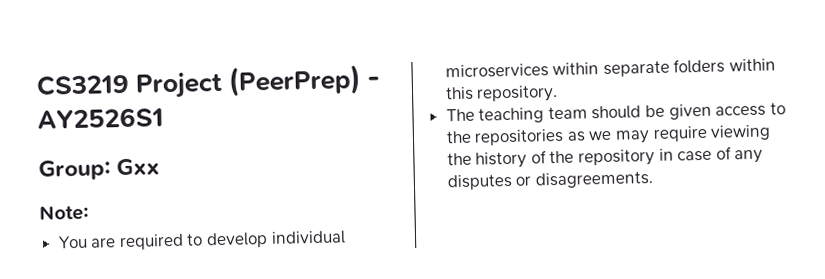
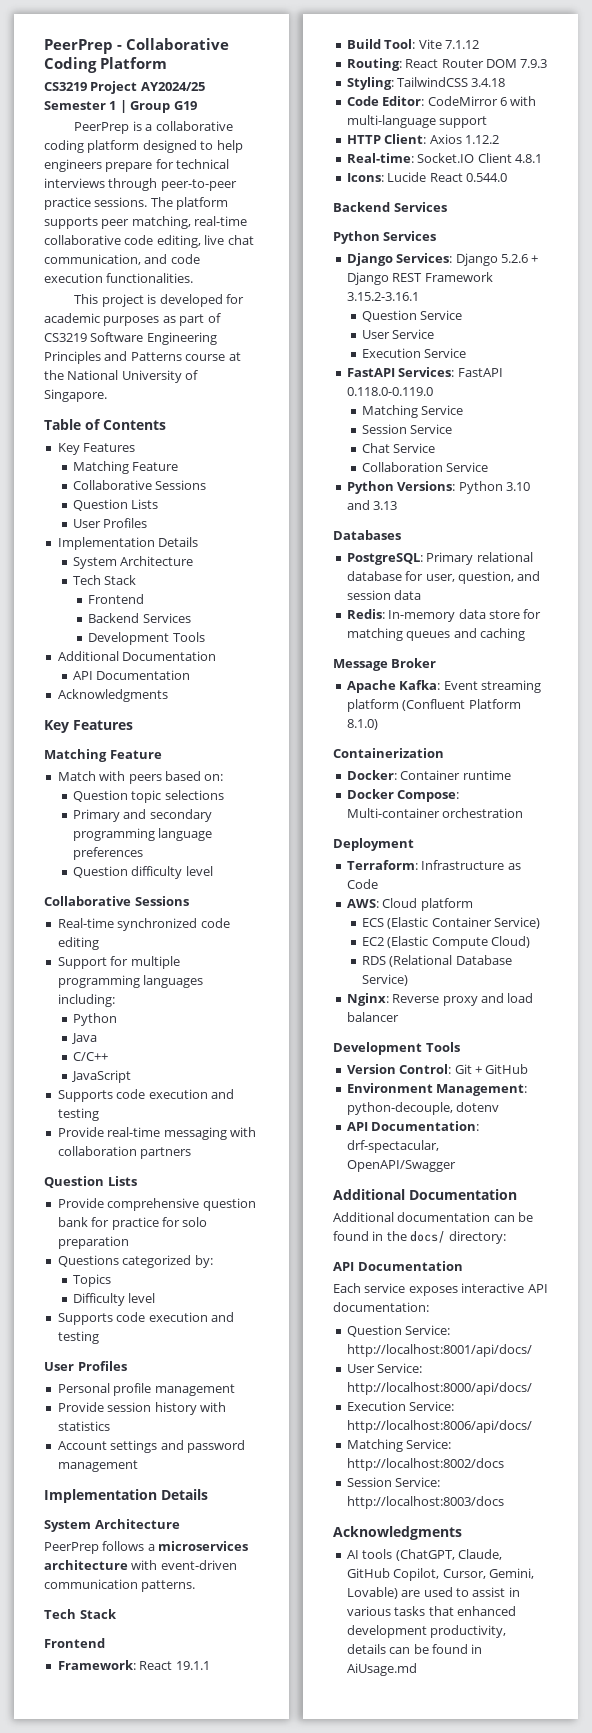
- CS3219 Project (PeerPrep) - AY2526S1
- Group: Gxx
- Note:
- You are required to develop individual microservices within separate folders within this repository.
- The teaching team should be given access to the repositories as we may require viewing the history of the repository in case of any disputes or disagreements.
+ PeerPrep - Collaborative Coding Platform
+ CS3219 Project AY2024/25 Semester 1 | Group G19
+ PeerPrep is a collaborative coding platform designed to help engineers prepare for technical interviews through peer-to-peer practice sessions. The platform supports peer matching, real-time collaborative code editing, live chat communication, and code execution functionalities.
+ This project is developed for academic purposes as part of CS3219 Software Engineering Principles and Patterns course at the National University of Singapore.
+ Table of Contents
+ Key Features
+ Matching Feature
+ Collaborative Sessions
+ Question Lists
+ User Profiles
+ Implementation Details
+ System Architecture
+ Tech Stack
+ Frontend
+ Backend Services
+ Development Tools
+ Additional Documentation
+ API Documentation
+ Acknowledgments
+ Key Features
+ Matching Feature
+ Match with peers based on:
+ Question topic selections
+ Primary and secondary programming language preferences
+ Question difficulty level
+ Collaborative Sessions
+ Real-time synchronized code editing
+ Support for multiple programming languages including:
+ Python
+ Java
+ C/C++
+ JavaScript
+ Supports code execution and testing
+ Provide real-time messaging with collaboration partners
+ Question Lists
+ Provide comprehensive question bank for practice for solo preparation
+ Questions categorized by:
+ Topics
+ Difficulty level
+ Supports code execution and testing
+ User Profiles
+ Personal profile management
+ Provide session history with statistics
+ Account settings and password management
+ Implementation Details
+ System Architecture
+ PeerPrep follows a microservices architecture with event-driven communication patterns.
+ Tech Stack
+ Frontend
+ Framework: React 19.1.1
+ Build Tool: Vite 7.1.12
+ Routing: React Router DOM 7.9.3
+ Styling: TailwindCSS 3.4.18
+ Code Editor: CodeMirror 6 with multi-language support
+ HTTP Client: Axios 1.12.2
+ Real-time: Socket.IO Client 4.8.1
+ Icons: Lucide React 0.544.0
+ Backend Services
+ Python Services
+ Django Services: Django 5.2.6 + Django REST Framework 3.15.2-3.16.1
+ Question Service
+ User Service
+ Execution Service
+ FastAPI Services: FastAPI 0.118.0-0.119.0
+ Matching Service
+ Session Service
+ Chat Service
+ Collaboration Service
+ Python Versions: Python 3.10 and 3.13
+ Databases
+ PostgreSQL: Primary relational database for user, question, and session data
+ Redis: In-memory data store for matching queues and caching
+ Message Broker
+ Apache Kafka: Event streaming platform (Confluent Platform 8.1.0)
+ Containerization
+ Docker: Container runtime
+ Docker Compose: Multi-container orchestration
+ Deployment
+ Terraform: Infrastructure as Code
+ AWS: Cloud platform
+ ECS (Elastic Container Service)
+ EC2 (Elastic Compute Cloud)
+ RDS (Relational Database Service)
+ Nginx: Reverse proxy and load balancer
+ Development Tools
+ Version Control: Git + GitHub
+ Environment Management: python-decouple, dotenv
+ API Documentation: drf-spectacular, OpenAPI/Swagger
+ Additional Documentation
+ Additional documentation can be found in the docs/ directory:
+ API Documentation
+ Each service exposes interactive API documentation:
+ Question Service: http://localhost:8001/api/docs/
+ User Service: http://localhost:8000/api/docs/
+ Execution Service: http://localhost:8006/api/docs/
+ Matching Service: http://localhost:8002/docs
+ Session Service: http://localhost:8003/docs
+ Acknowledgments
+ AI tools (ChatGPT, Claude, GitHub Copilot, Cursor, Gemini, Lovable) are used to assist in various tasks that enhanced development productivity, details can be found in AiUsage.md

